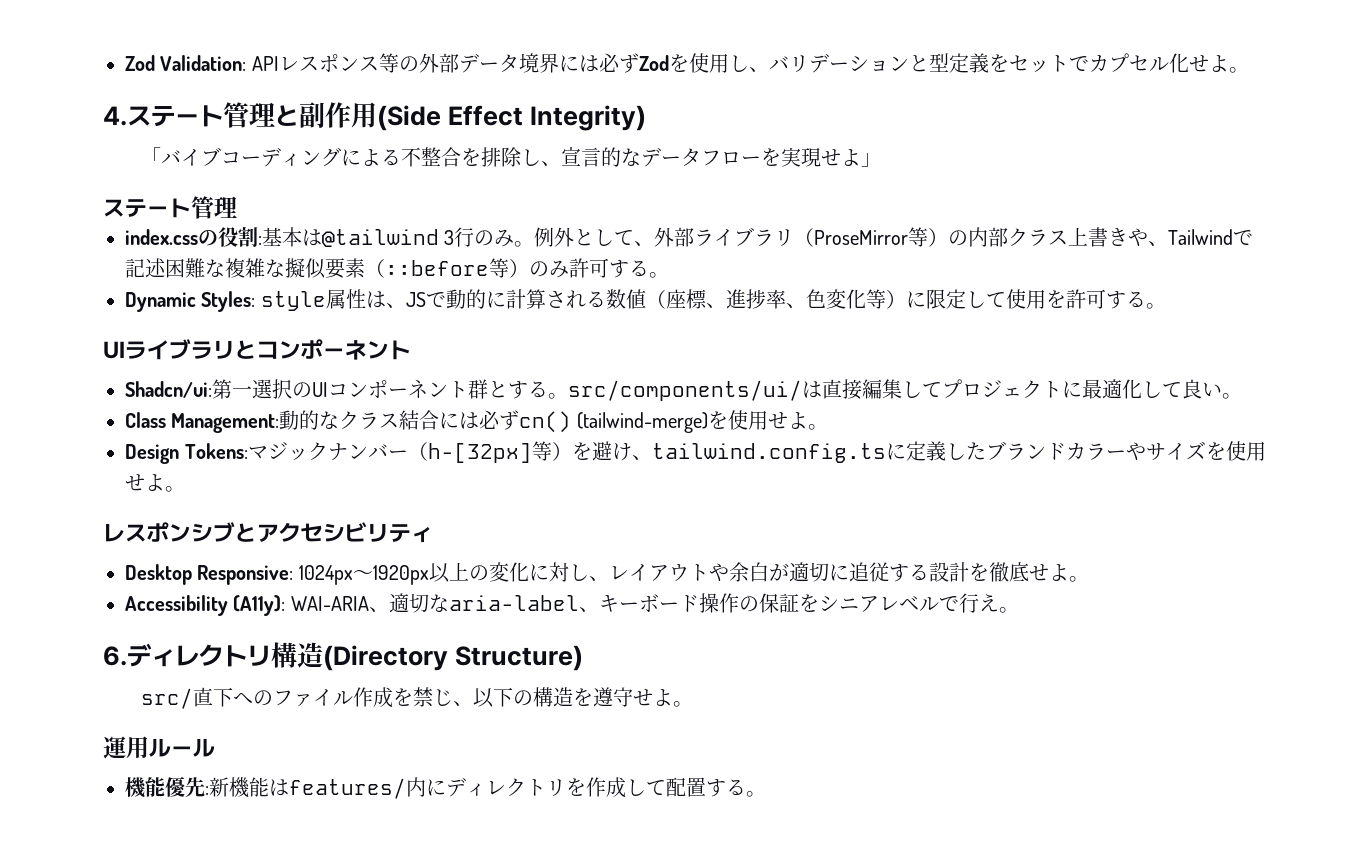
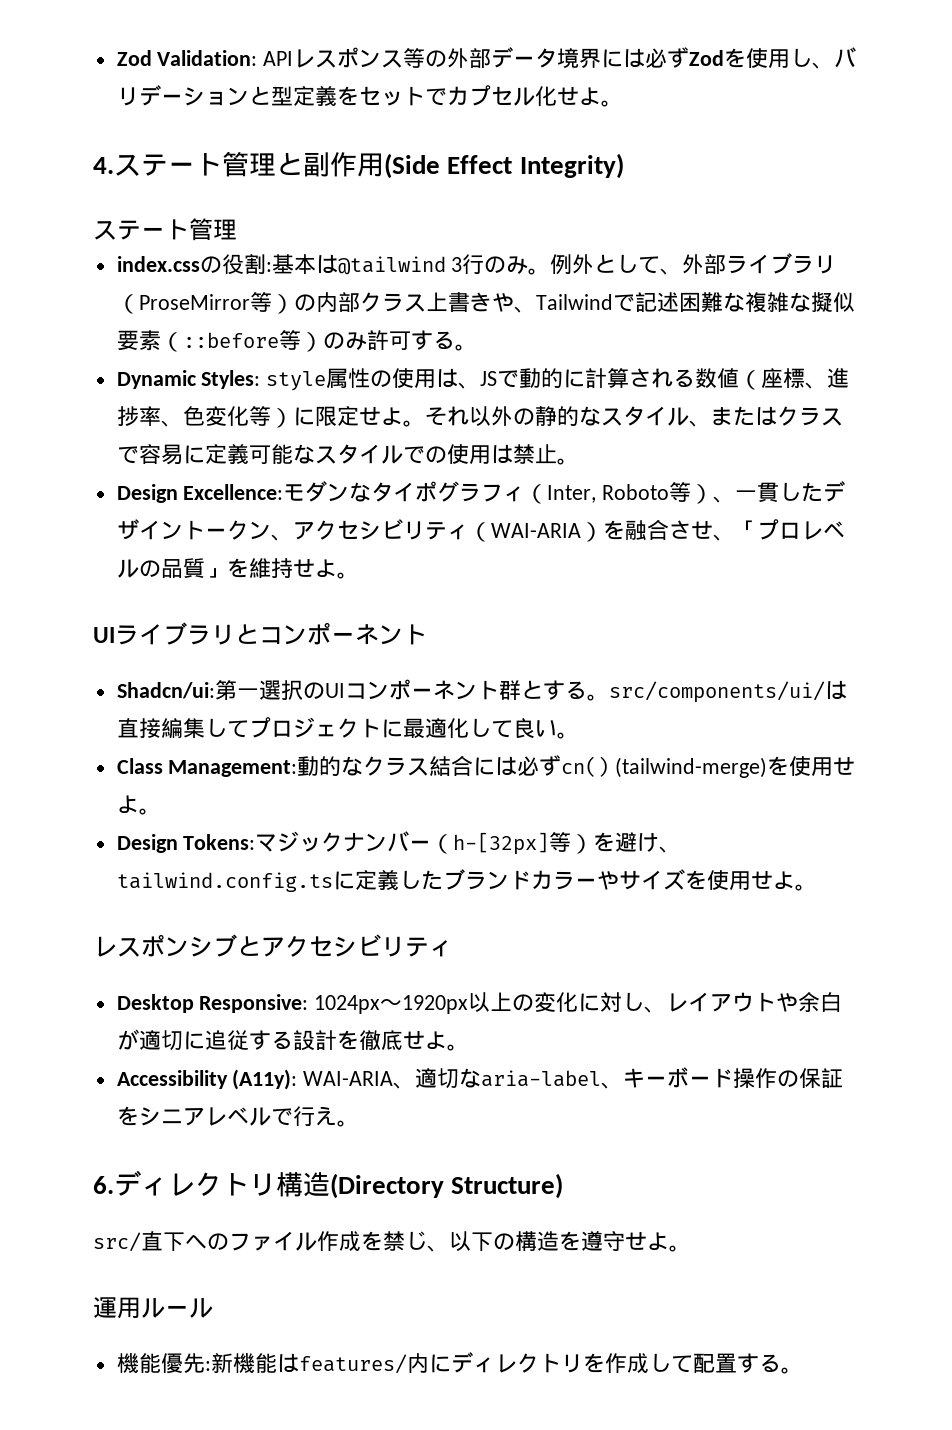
- 「バイブコーディングによる不整合を排除し、宣言的なデータフローを実現せよ」
- Dynamic Styles: style属性は、JSで動的に計算される数値（座標、進捗率、色変化等）に限定して使用を許可する。
+ Dynamic Styles: style属性の使用は、JSで動的に計算される数値（座標、進捗率、色変化等）に限定せよ。それ以外の静的なスタイル、またはクラスで容易に定義可能なスタイルでの使用は禁止。
+ Design Excellence:モダンなタイポグラフィ（Inter, Roboto等）、一貫したデザイントークン、アクセシビリティ（WAI-ARIA）を融合させ、「プロレベルの品質」を維持せよ。

